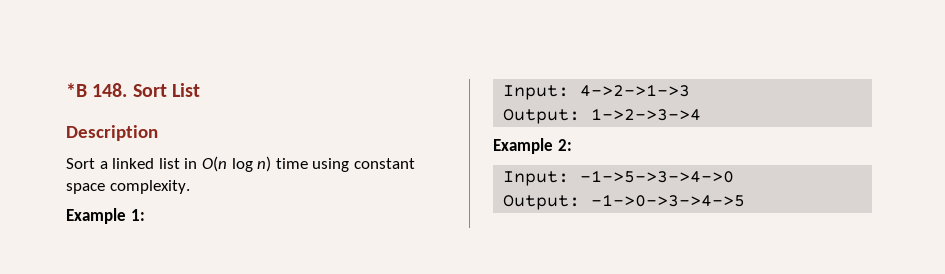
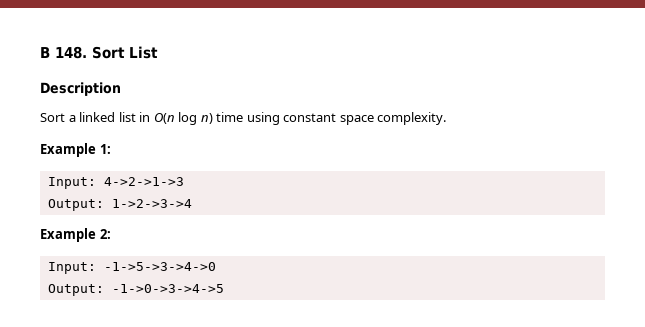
- *B 148. Sort List
+ B 148. Sort List

